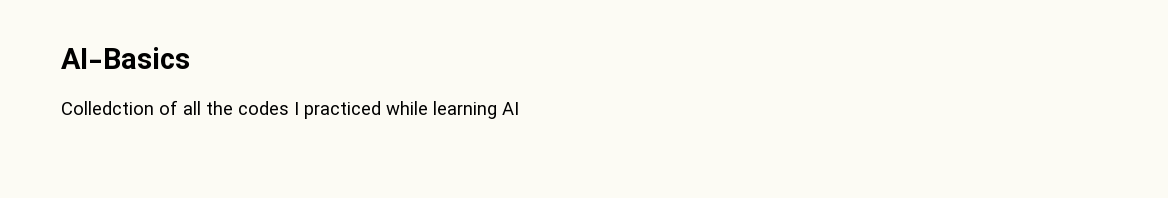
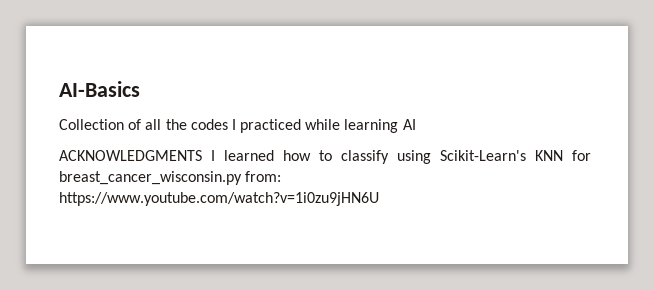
- Colledction of all the codes I practiced while learning AI
+ Collection of all the codes I practiced while learning AI
+ ACKNOWLEDGMENTS I learned how to classify using Scikit-Learn's KNN for breast_cancer_wisconsin.py from: https://www.youtube.com/watch?v=1i0zu9jHN6U

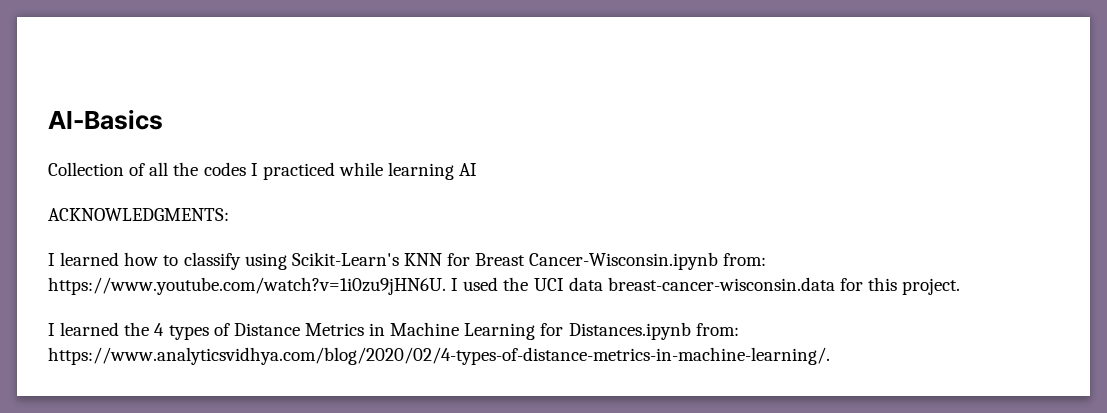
- ACKNOWLEDGMENTS I learned how to classify using Scikit-Learn's KNN for breast_cancer_wisconsin.py from: https://www.youtube.com/watch?v=1i0zu9jHN6U
+ ACKNOWLEDGMENTS:
+ I learned how to classify using Scikit-Learn's KNN for Breast Cancer-Wisconsin.ipynb from: https://www.youtube.com/watch?v=1i0zu9jHN6U. I used the UCI data breast-cancer-wisconsin.data for this project.
+ I learned the 4 types of Distance Metrics in Machine Learning for Distances.ipynb from: https://www.analyticsvidhya.com/blog/2020/02/4-types-of-distance-metrics-in-machine-learning/.

